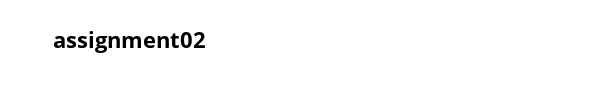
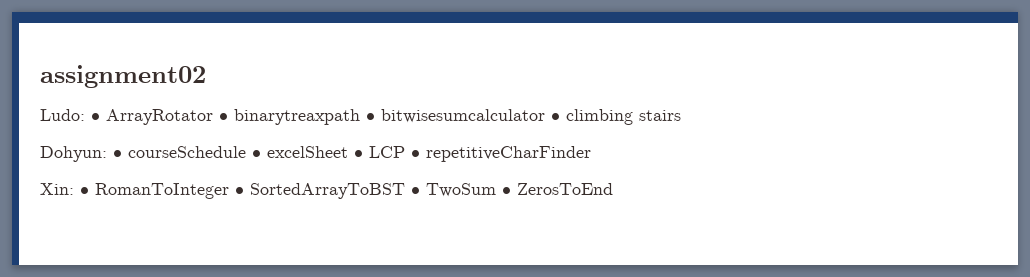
+ Ludo: • ArrayRotator • binarytreaxpath • bitwisesumcalculator • climbing stairs
+ Dohyun: • courseSchedule • excelSheet • LCP • repetitiveCharFinder
+ Xin: • RomanToInteger • SortedArrayToBST • TwoSum • ZerosToEnd

